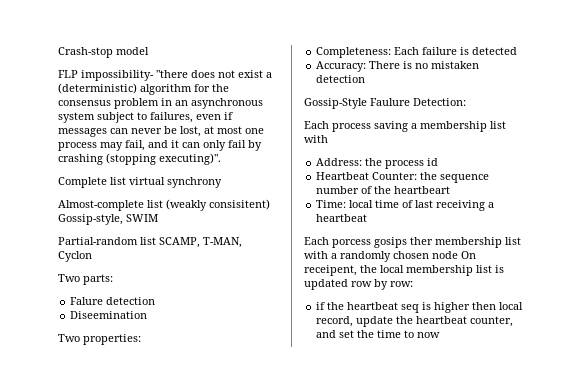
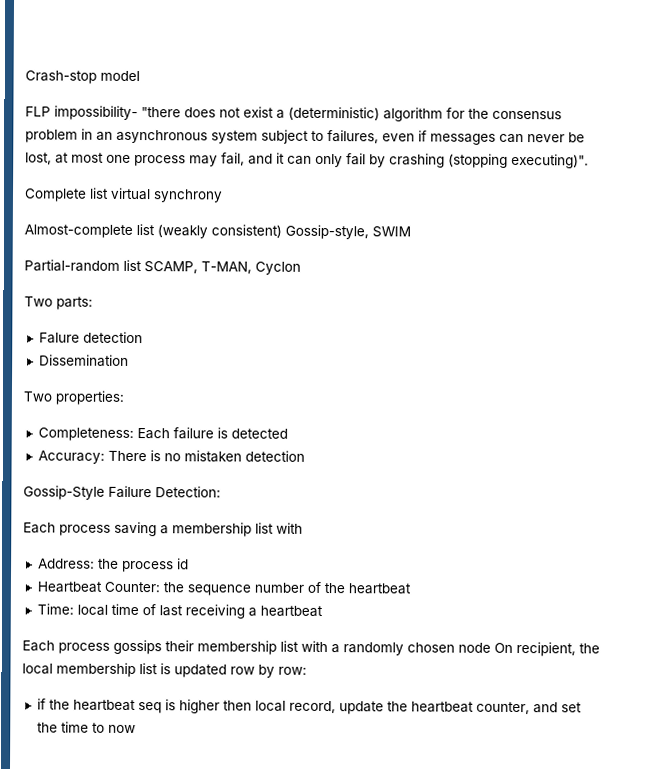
- Almost-complete list (weakly consisitent) Gossip-style, SWIM
+ Almost-complete list (weakly consistent) Gossip-style, SWIM
- Diseemination
+ Dissemination
- Gossip-Style Faulure Detection:
+ Gossip-Style Failure Detection:
- Heartbeat Counter: the sequence number of the heartbeart
+ Heartbeat Counter: the sequence number of the heartbeat
- Each porcess gosips ther membership list with a randomly chosen node On receipent, the local membership list is updated row by row:
+ Each process gossips their membership list with a randomly chosen node On recipient, the local membership list is updated row by row:

